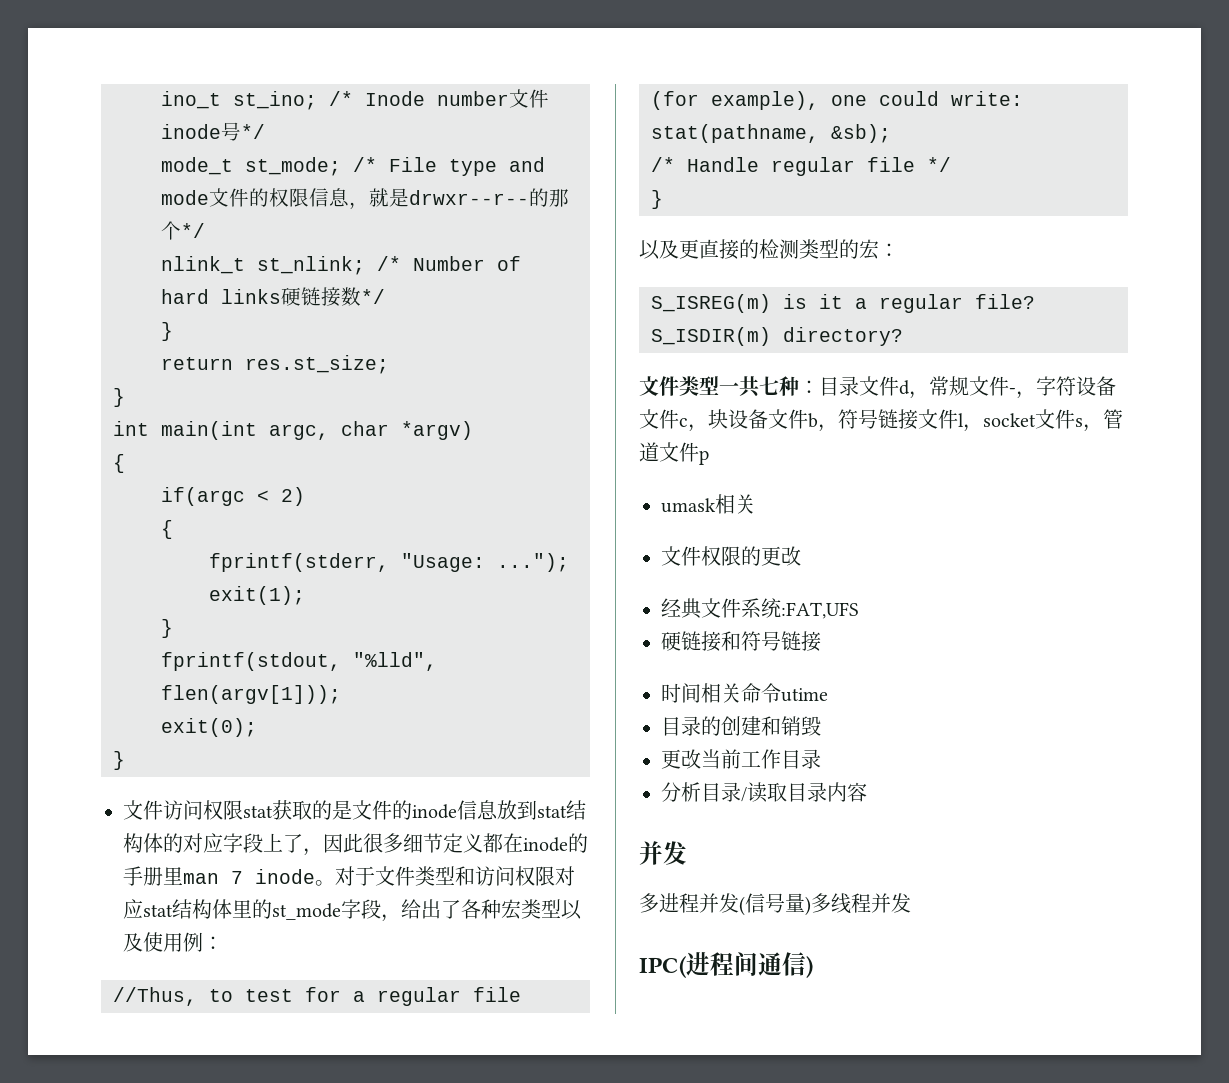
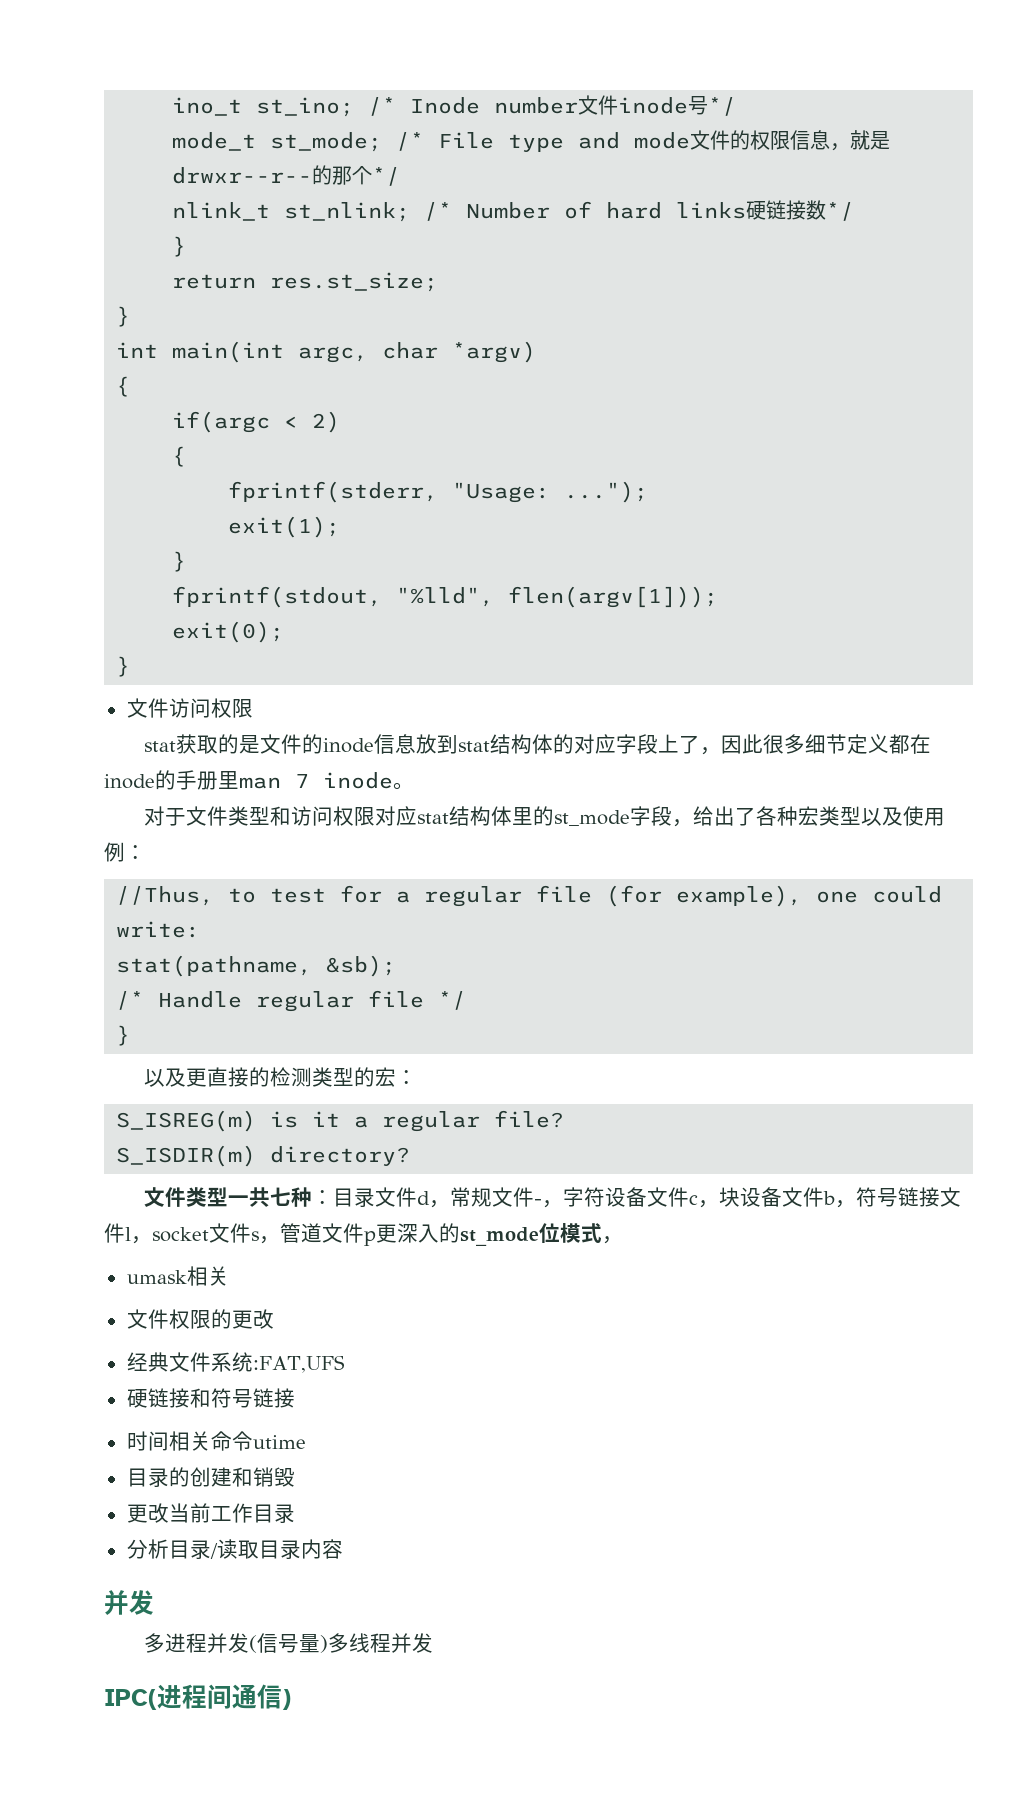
- 文件访问权限stat获取的是文件的inode信息放到stat结构体的对应字段上了，因此很多细节定义都在inode的手册里man 7 inode。对于文件类型和访问权限对应stat结构体里的st_mode字段，给出了各种宏类型以及使用例：
+ 文件访问权限
+ stat获取的是文件的inode信息放到stat结构体的对应字段上了，因此很多细节定义都在inode的手册里man 7 inode。
+ 对于文件类型和访问权限对应stat结构体里的st_mode字段，给出了各种宏类型以及使用例：
- 文件类型一共七种：目录文件d，常规文件-，字符设备文件c，块设备文件b，符号链接文件l，socket文件s，管道文件p
+ 文件类型一共七种：目录文件d，常规文件-，字符设备文件c，块设备文件b，符号链接文件l，socket文件s，管道文件p更深入的st_mode位模式，

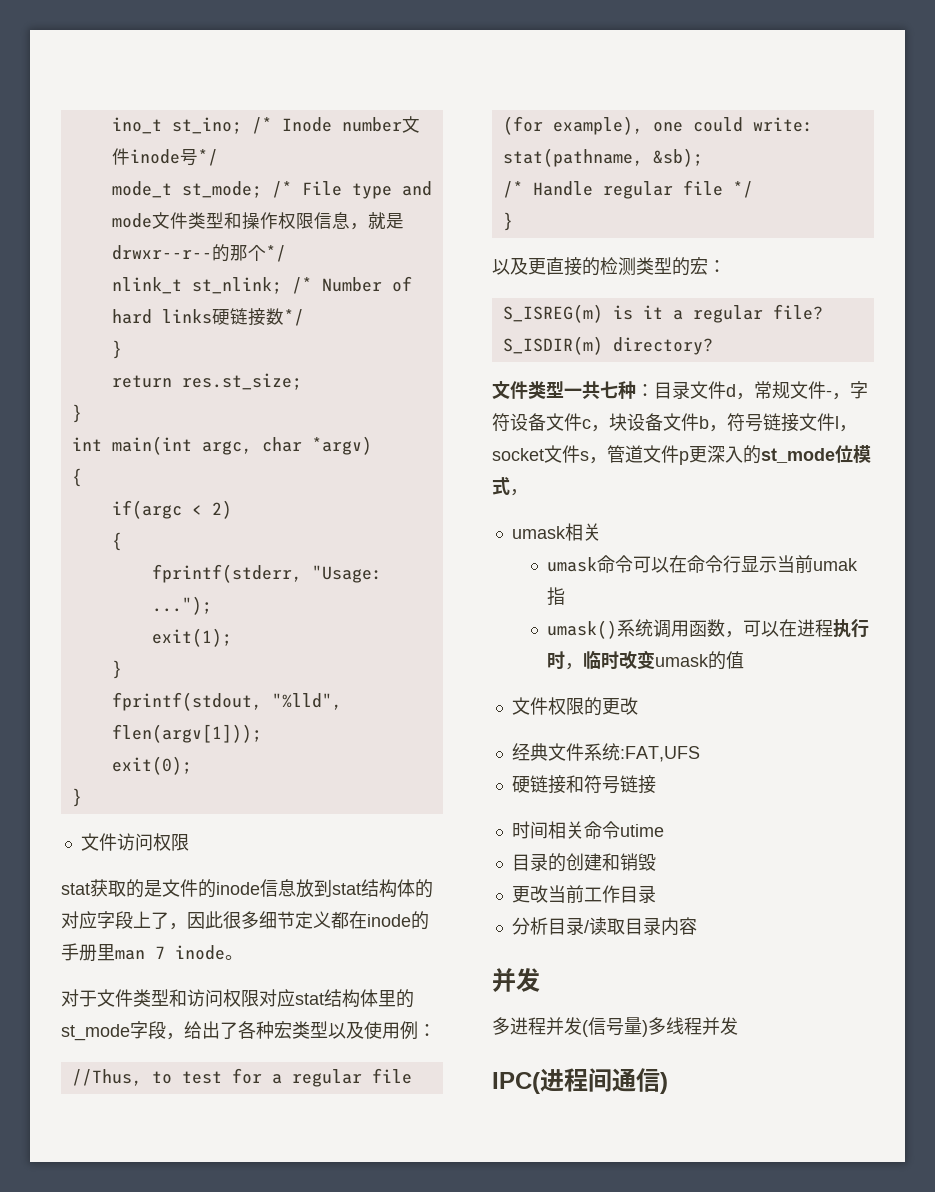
- mode_t st_mode; /* File type and mode文件的权限信息，就是drwxr--r--的那个*/
+ mode_t st_mode; /* File type and mode文件类型和操作权限信息，就是drwxr--r--的那个*/
+ umask命令可以在命令行显示当前umak指
+ umask()系统调用函数，可以在进程执行时，临时改变umask的值

